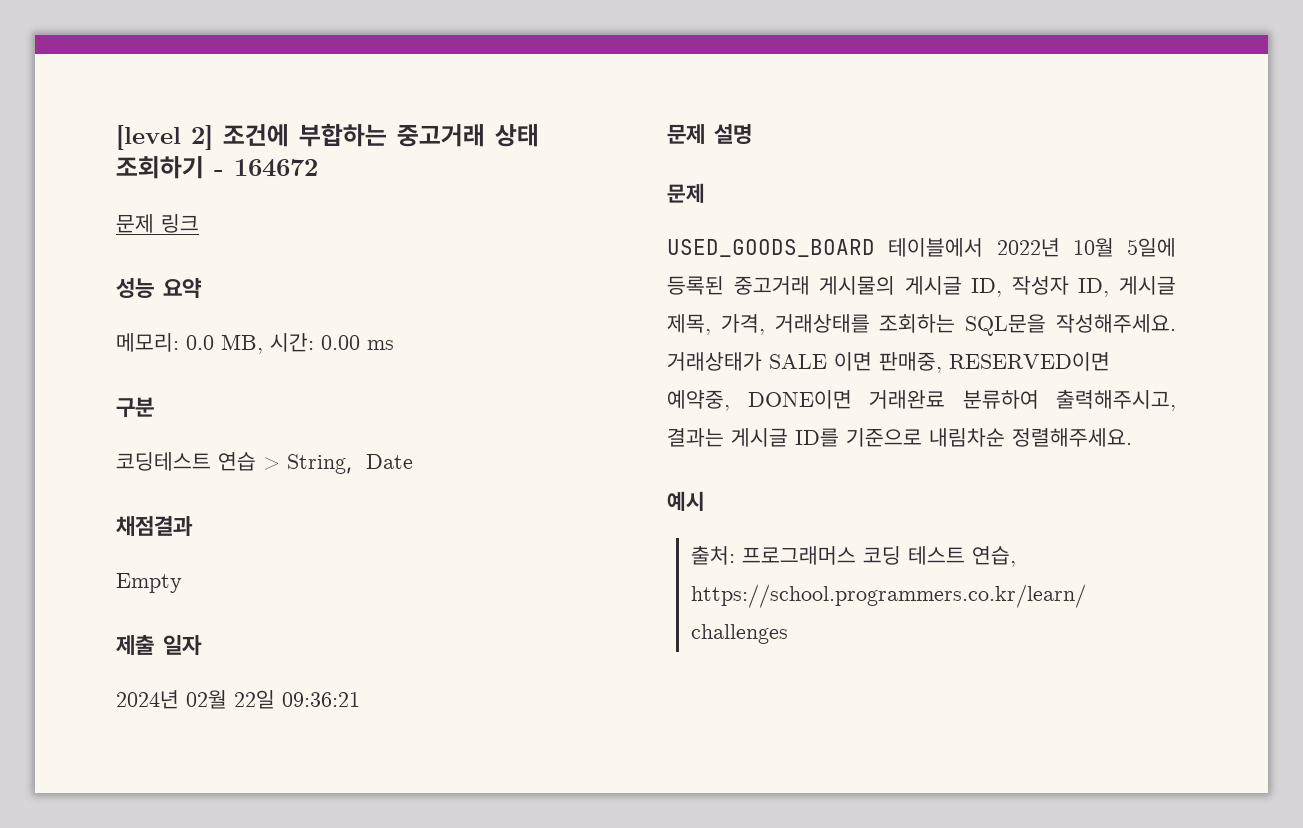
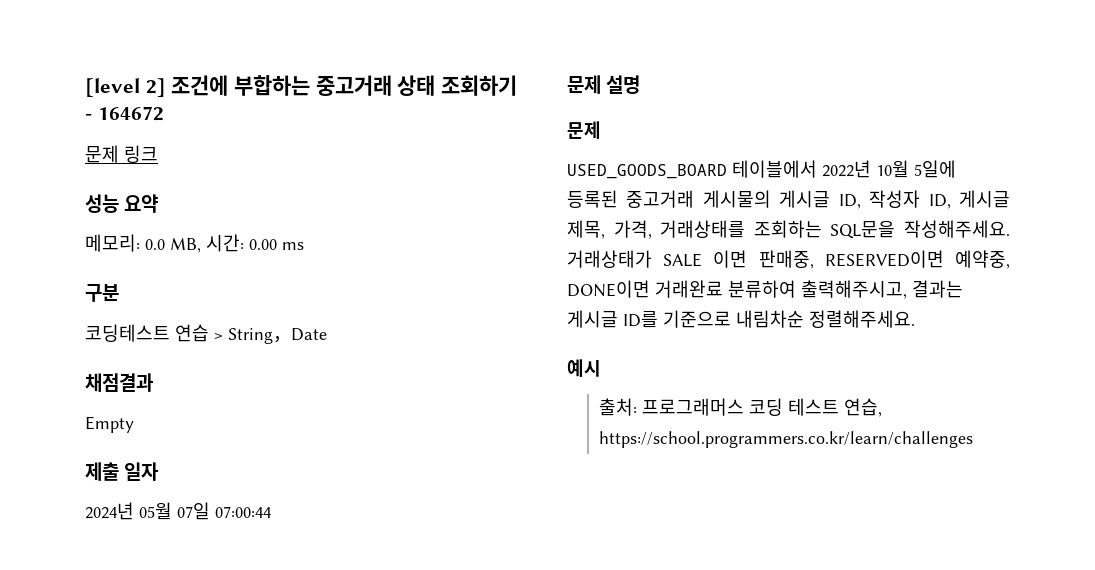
- 2024년 02월 22일 09:36:21
+ 2024년 05월 07일 07:00:44

